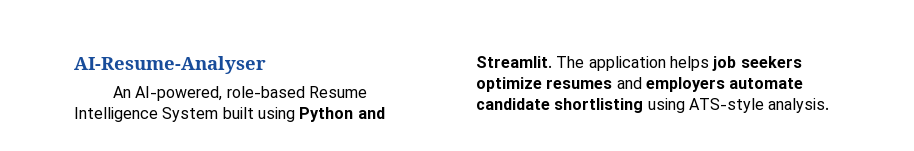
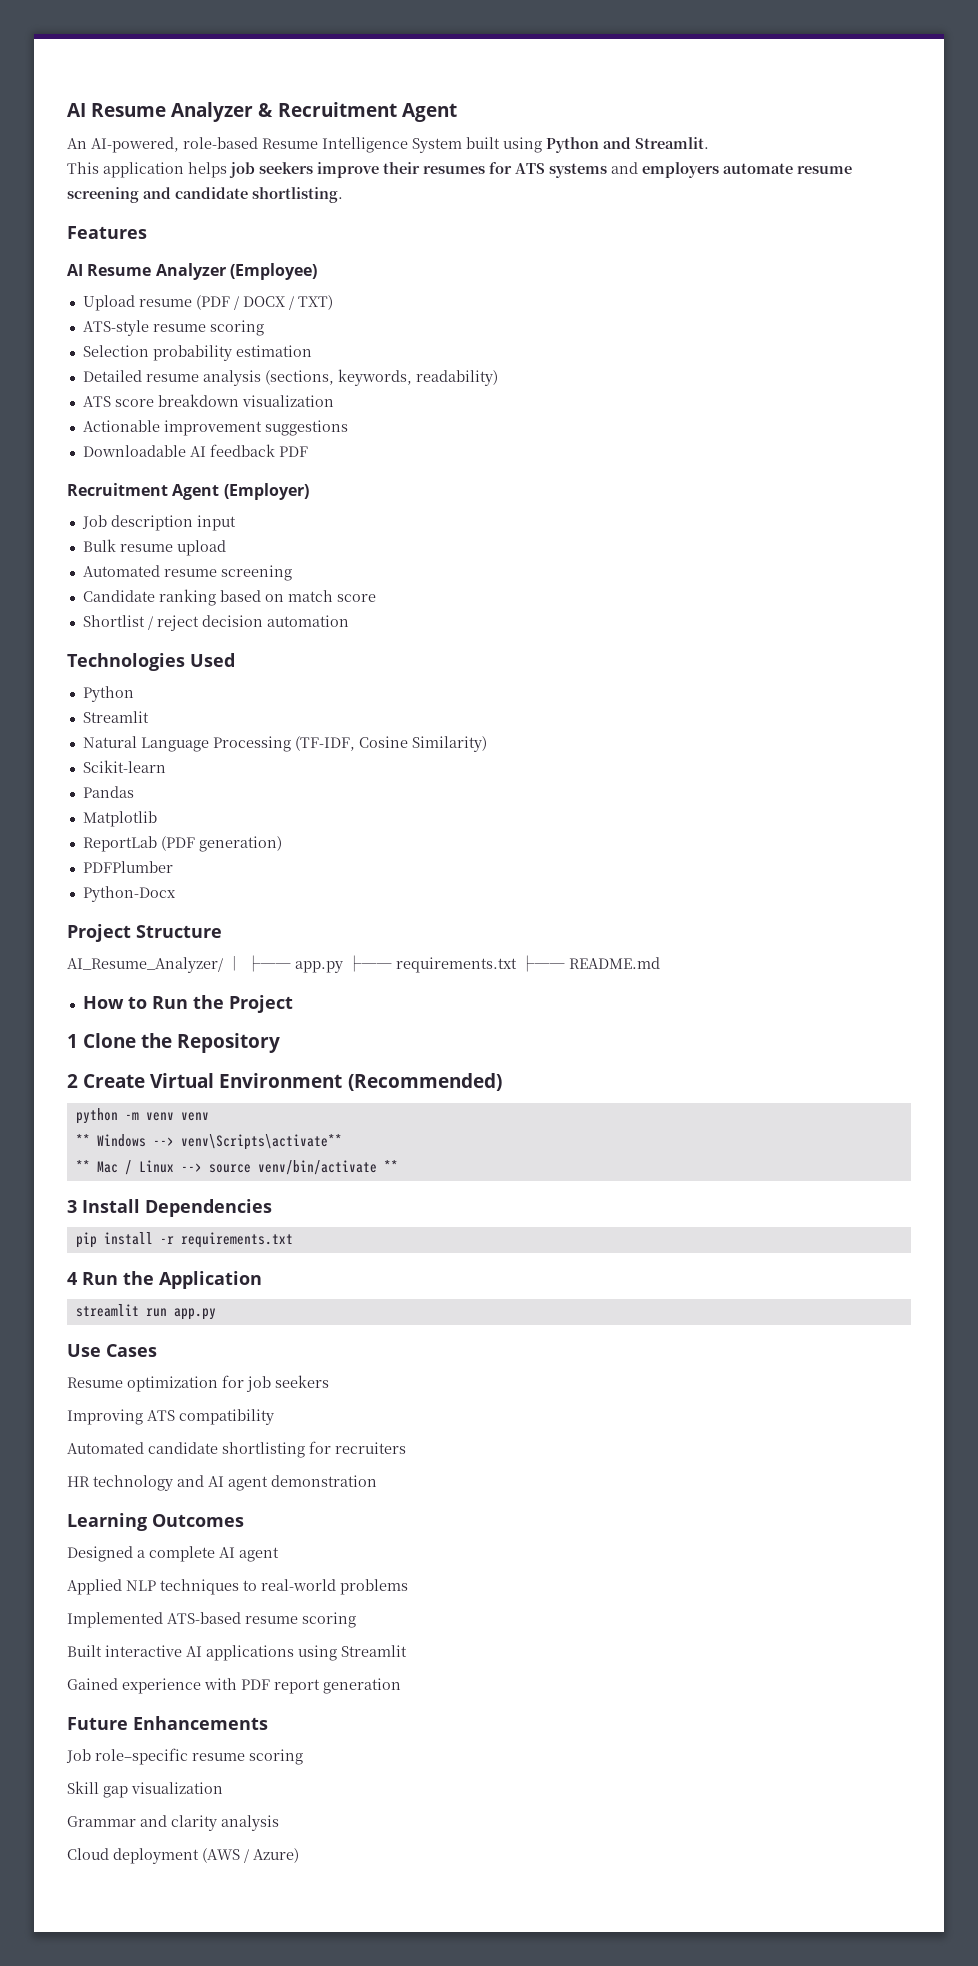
- AI-Resume-Analyser
+ AI Resume Analyzer & Recruitment Agent
- An AI-powered, role-based Resume Intelligence System built using Python and Streamlit. The application helps job seekers optimize resumes and employers automate candidate shortlisting using ATS-style analysis.
+ An AI-powered, role-based Resume Intelligence System built using Python and Streamlit.
+ This application helps job seekers improve their resumes for ATS systems and employers automate resume screening and candidate shortlisting.
+ Features
+ AI Resume Analyzer (Employee)
+ Upload resume (PDF / DOCX / TXT)
+ ATS-style resume scoring
+ Selection probability estimation
+ Detailed resume analysis (sections, keywords, readability)
+ ATS score breakdown visualization
+ Actionable improvement suggestions
+ Downloadable AI feedback PDF
+ Recruitment Agent (Employer)
+ Job description input
+ Bulk resume upload
+ Automated resume screening
+ Candidate ranking based on match score
+ Shortlist / reject decision automation
+ Technologies Used
+ Python
+ Streamlit
+ Natural Language Processing (TF-IDF, Cosine Similarity)
+ Scikit-learn
+ Pandas
+ Matplotlib
+ ReportLab (PDF generation)
+ PDFPlumber
+ Python-Docx
+ Project Structure
+ AI_Resume_Analyzer/ │ ├── app.py ├── requirements.txt ├── README.md
+ How to Run the Project
+ 1 Clone the Repository
+ 2 Create Virtual Environment (Recommended)
+ python -m venv venv
+ ** Windows --> venv\Scripts\activate**
+ ** Mac / Linux --> source venv/bin/activate **
+ 3 Install Dependencies
+ pip install -r requirements.txt
+ 4 Run the Application
+ streamlit run app.py
+ Use Cases
+ Resume optimization for job seekers
+ Improving ATS compatibility
+ Automated candidate shortlisting for recruiters
+ HR technology and AI agent demonstration
+ Learning Outcomes
+ Designed a complete AI agent
+ Applied NLP techniques to real-world problems
+ Implemented ATS-based resume scoring
+ Built interactive AI applications using Streamlit
+ Gained experience with PDF report generation
+ Future Enhancements
+ Job role–specific resume scoring
+ Skill gap visualization
+ Grammar and clarity analysis
+ Cloud deployment (AWS / Azure)

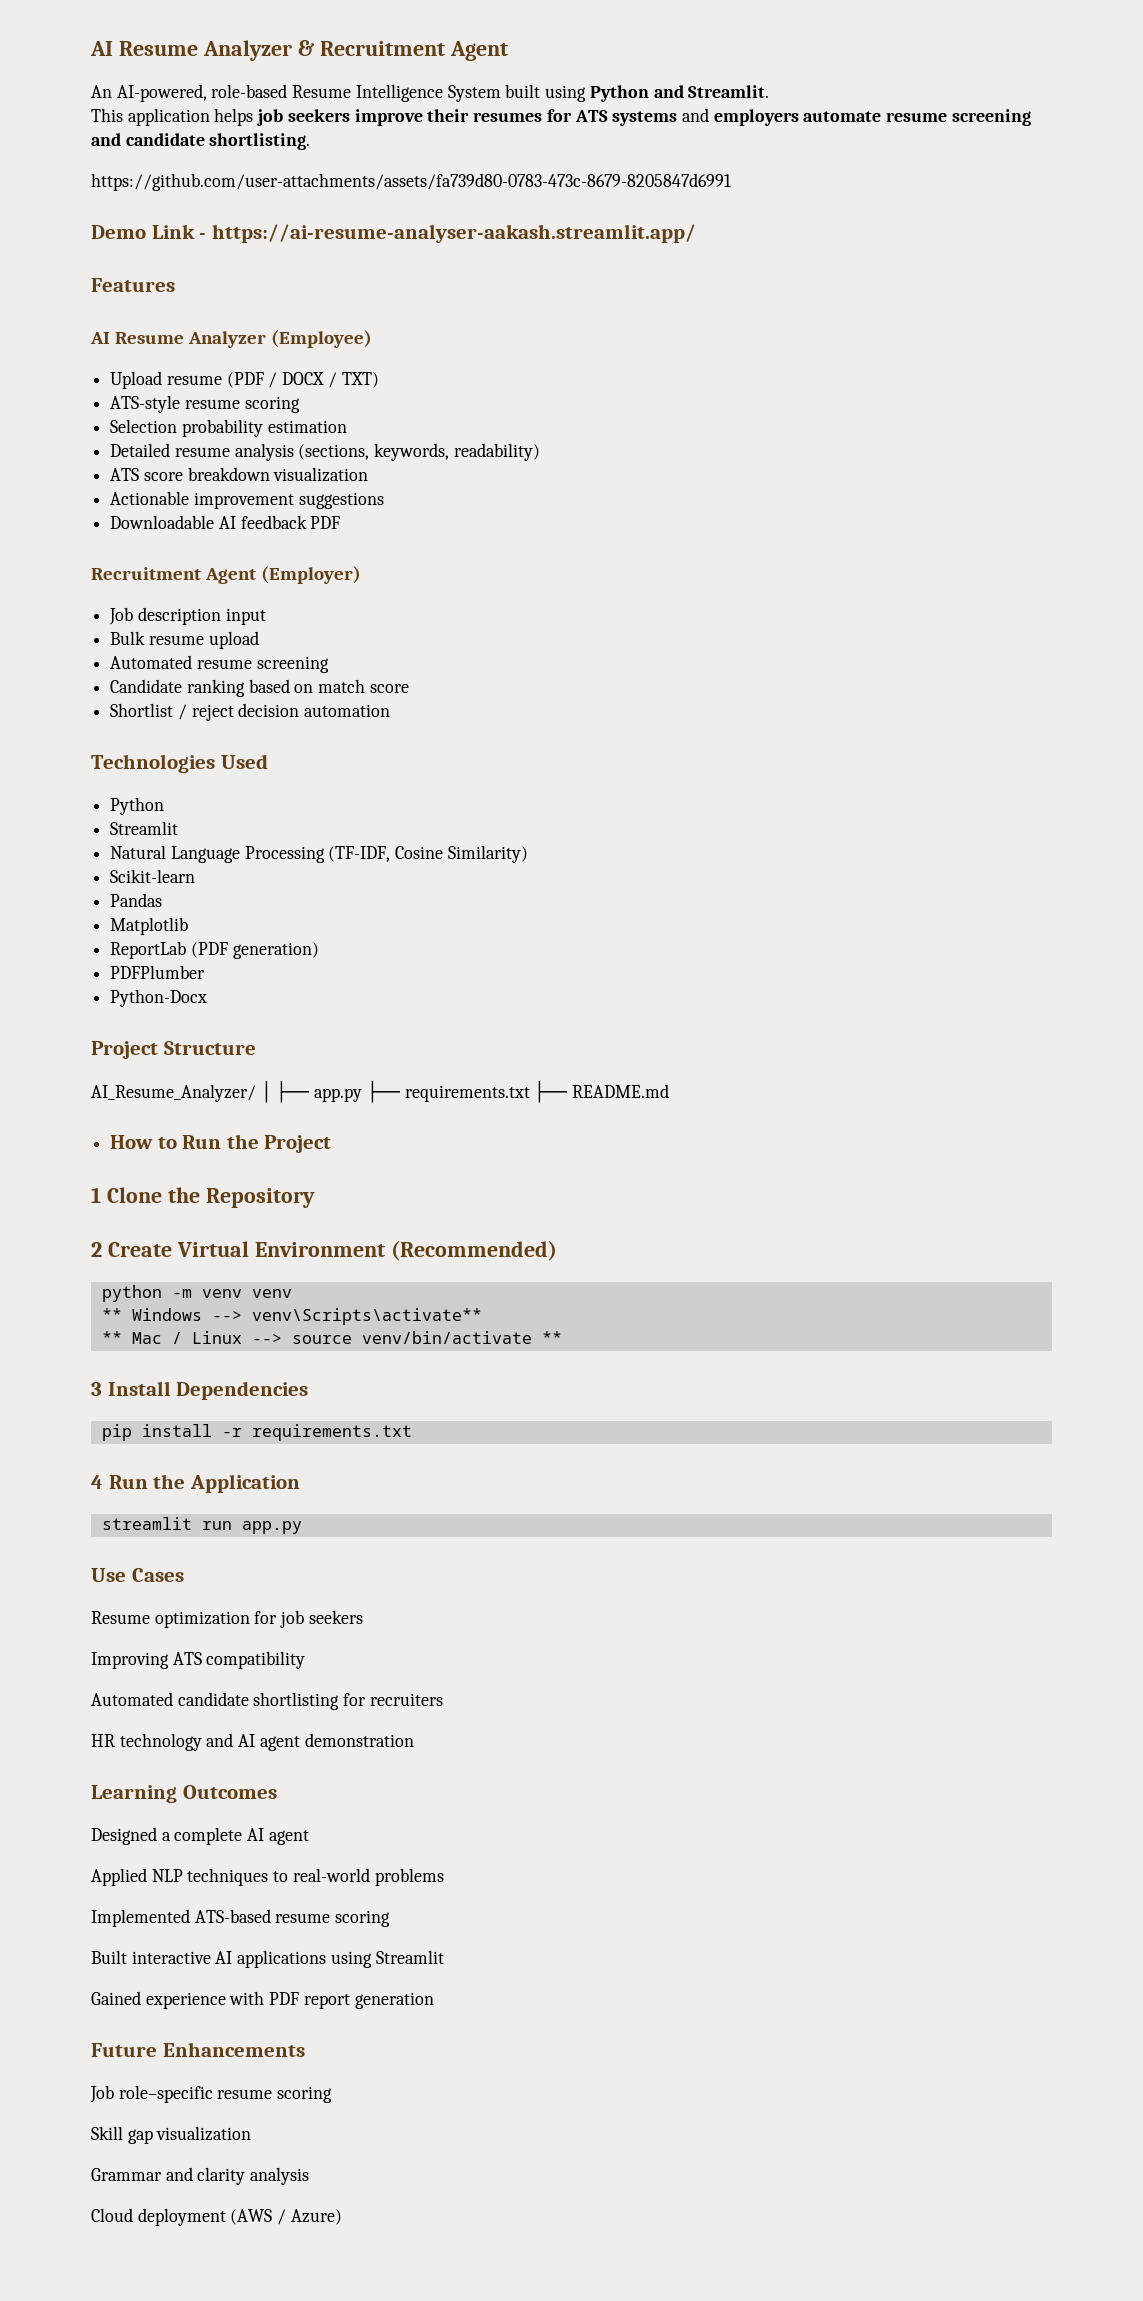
+ https://github.com/user-attachments/assets/fa739d80-0783-473c-8679-8205847d6991
+ Demo Link - https://ai-resume-analyser-aakash.streamlit.app/

